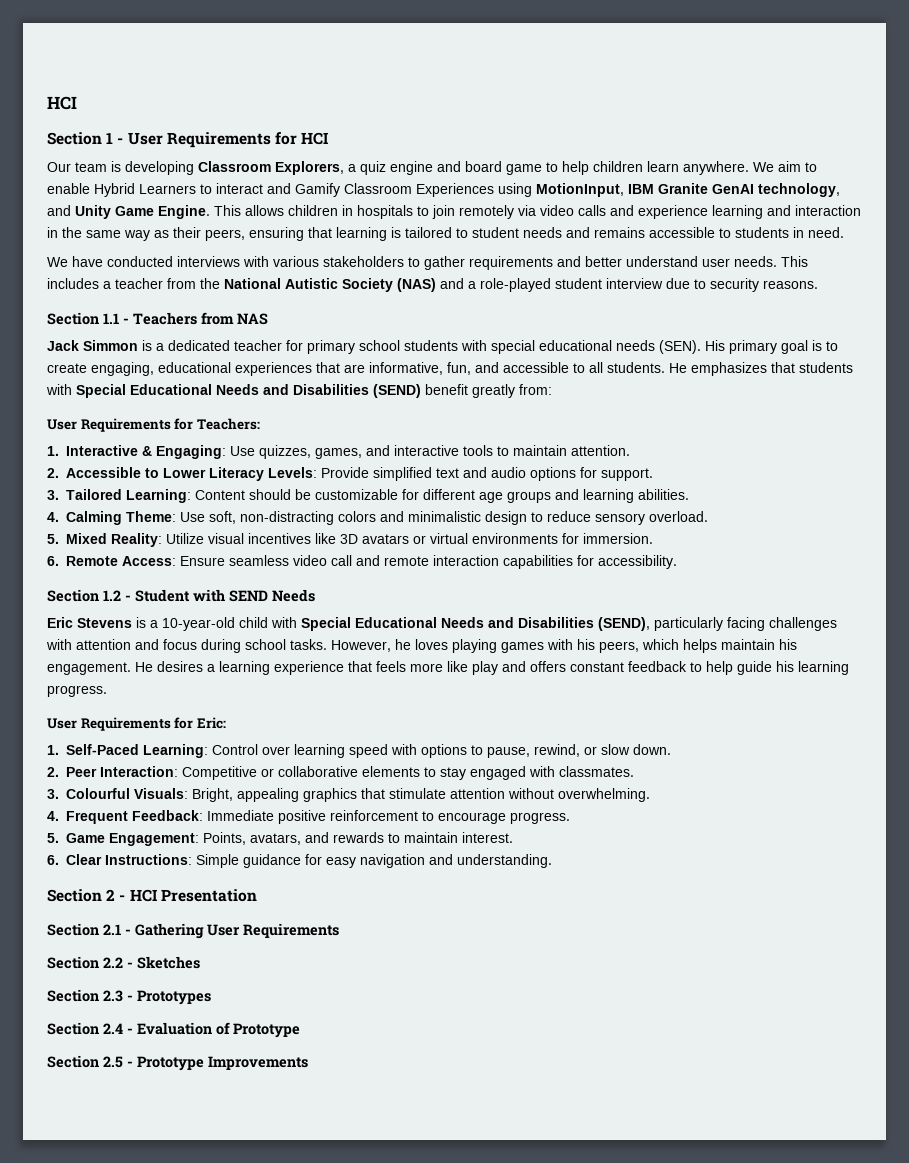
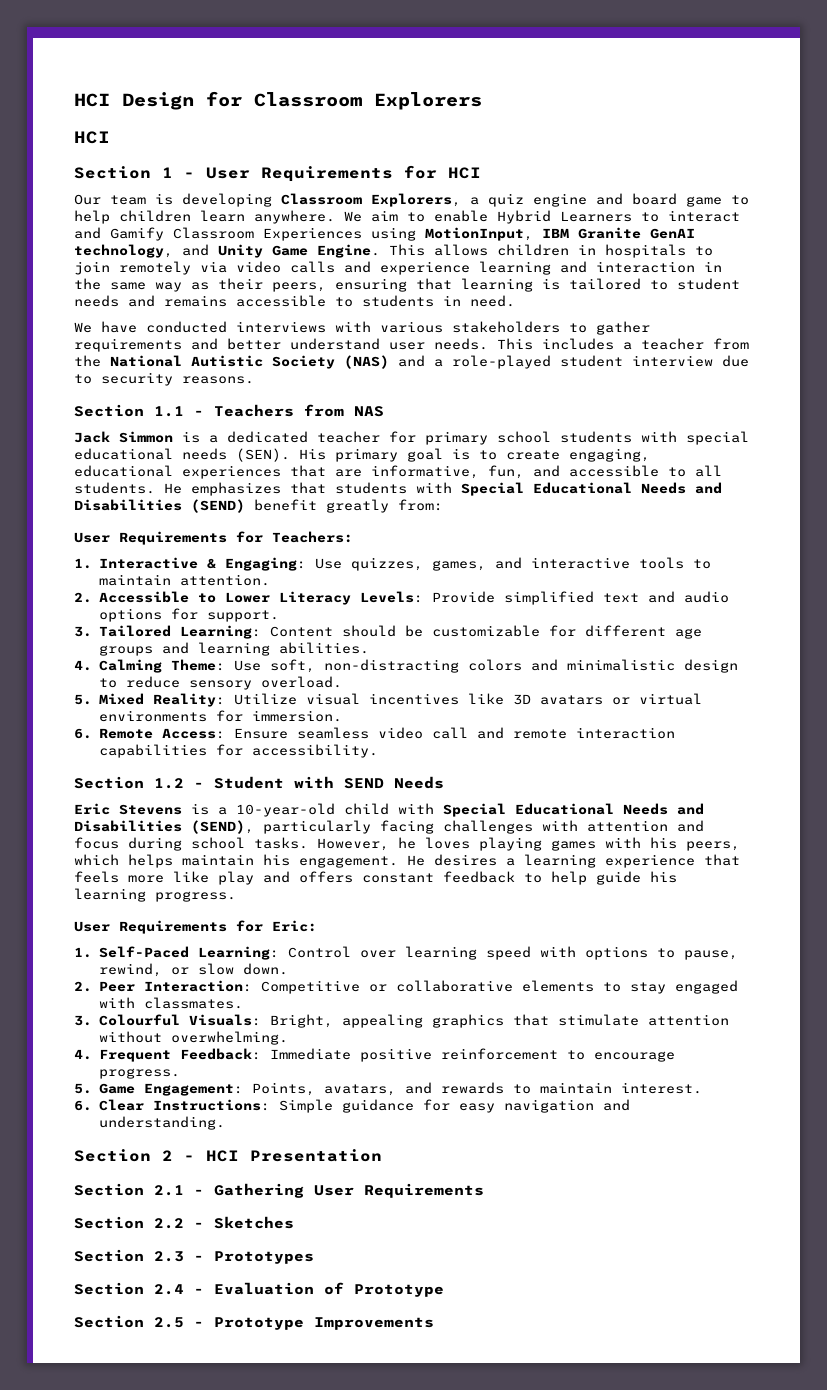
+ HCI Design for Classroom Explorers

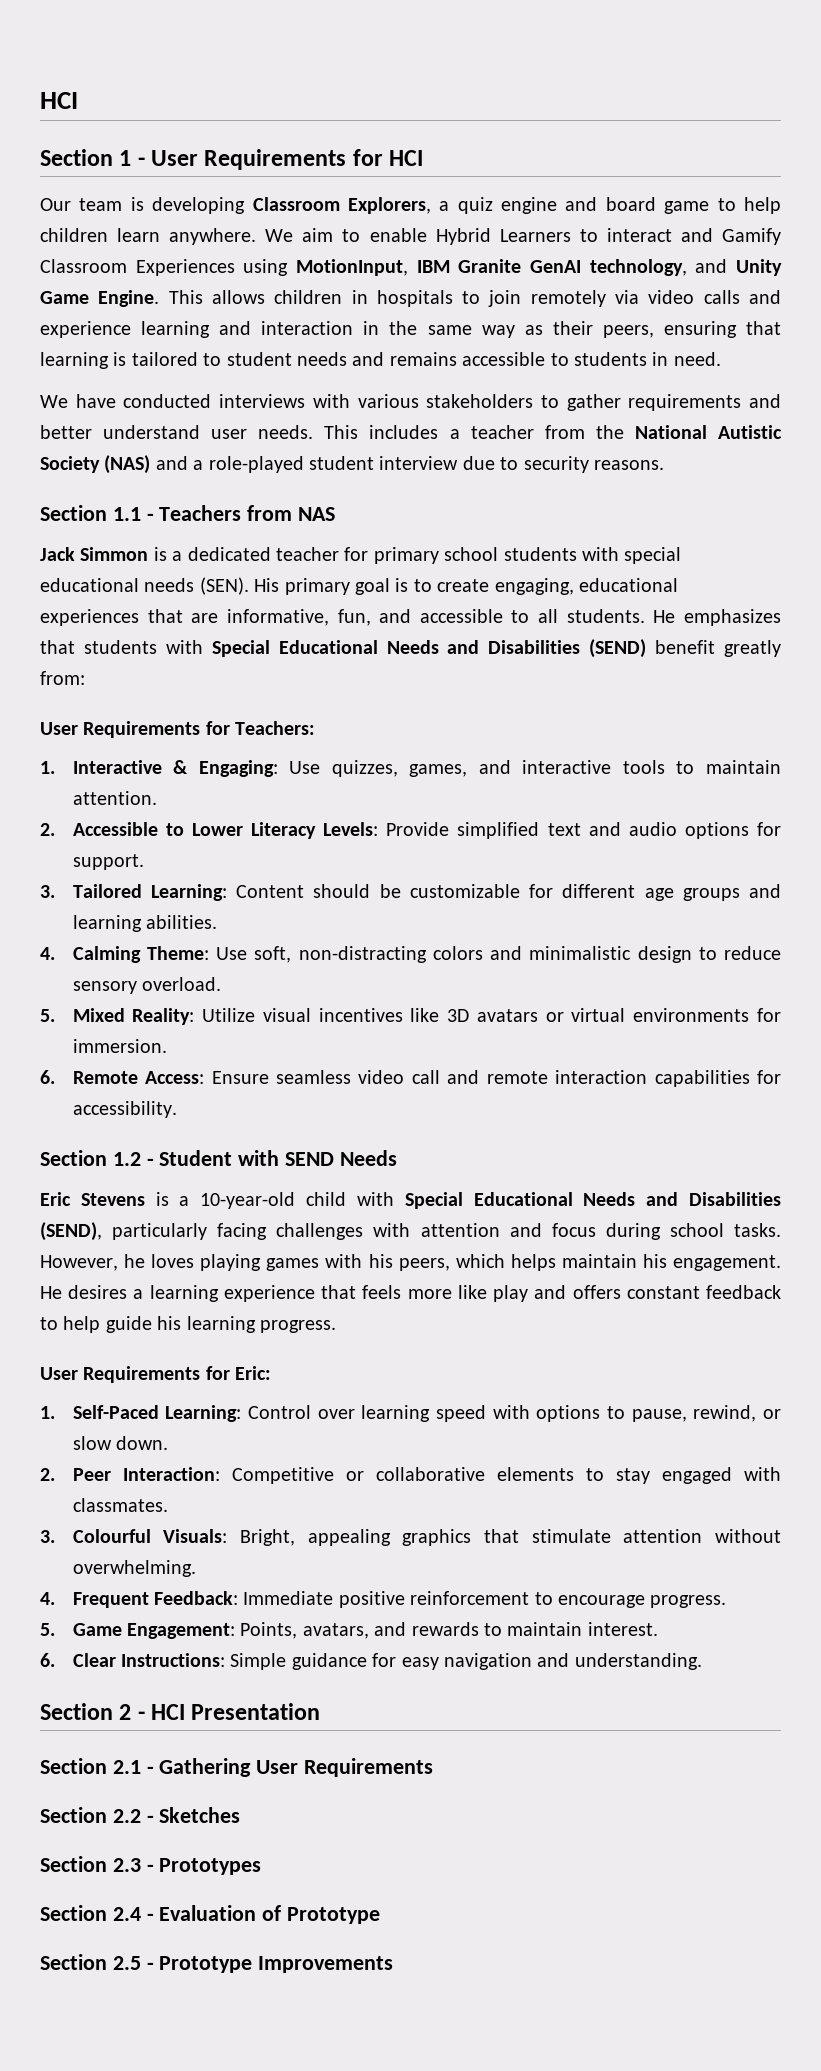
- HCI Design for Classroom Explorers

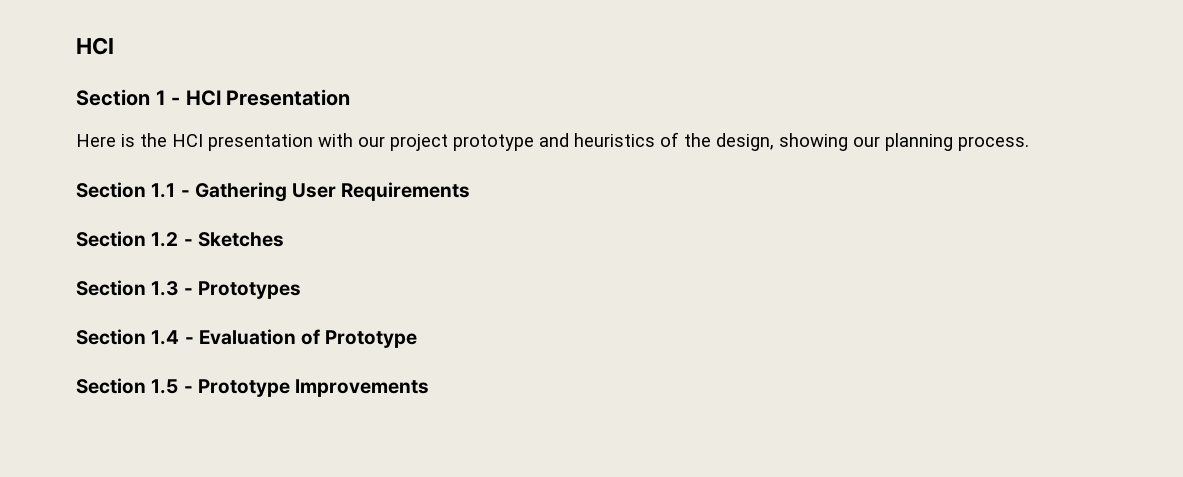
- Section 1 - User Requirements for HCI
- Our team is developing Classroom Explorers, a quiz engine and board game to help children learn anywhere. We aim to enable Hybrid Learners to interact and Gamify Classroom Experiences using MotionInput, IBM Granite GenAI technology, and Unity Game Engine. This allows children in hospitals to join remotely via video calls and experience learning and interaction in the same way as their peers, ensuring that learning is tailored to student needs and remains accessible to students in need.
- We have conducted interviews with various stakeholders to gather requirements and better understand user needs. This includes a teacher from the National Autistic Society (NAS) and a role-played student interview due to security reasons.
- Section 1.1 - Teachers from NAS
- Jack Simmon is a dedicated teacher for primary school students with special educational needs (SEN). His primary goal is to create engaging, educational experiences that are informative, fun, and accessible to all students. He emphasizes that students with Special Educational Needs and Disabilities (SEND) benefit greatly from:
- User Requirements for Teachers:
- 1. Interactive & Engaging: Use quizzes, games, and interactive tools to maintain attention.
- 2. Accessible to Lower Literacy Levels: Provide simplified text and audio options for support.
- 3. Tailored Learning: Content should be customizable for different age groups and learning abilities.
- 4. Calming Theme: Use soft, non-distracting colors and minimalistic design to reduce sensory overload.
- 5. Mixed Reality: Utilize visual incentives like 3D avatars or virtual environments for immersion.
- 6. Remote Access: Ensure seamless video call and remote interaction capabilities for accessibility.
- Section 1.2 - Student with SEND Needs
- Eric Stevens is a 10-year-old child with Special Educational Needs and Disabilities (SEND), particularly facing challenges with attention and focus during school tasks. However, he loves playing games with his peers, which helps maintain his engagement. He desires a learning experience that feels more like play and offers constant feedback to help guide his learning progress.
- User Requirements for Eric:
- 1. Self-Paced Learning: Control over learning speed with options to pause, rewind, or slow down.
- 2. Peer Interaction: Competitive or collaborative elements to stay engaged with classmates.
- 3. Colourful Visuals: Bright, appealing graphics that stimulate attention without overwhelming.
- 4. Frequent Feedback: Immediate positive reinforcement to encourage progress.
- 5. Game Engagement: Points, avatars, and rewards to maintain interest.
- 6. Clear Instructions: Simple guidance for easy navigation and understanding.
- Section 2 - HCI Presentation
- Section 2.1 - Gathering User Requirements
+ Section 1 - HCI Presentation
+ Here is the HCI presentation with our project prototype and heuristics of the design, showing our planning process.
+ Section 1.1 - Gathering User Requirements
- Section 2.2 - Sketches
+ Section 1.2 - Sketches
- Section 2.3 - Prototypes
+ Section 1.3 - Prototypes
- Section 2.4 - Evaluation of Prototype
+ Section 1.4 - Evaluation of Prototype
- Section 2.5 - Prototype Improvements
+ Section 1.5 - Prototype Improvements

